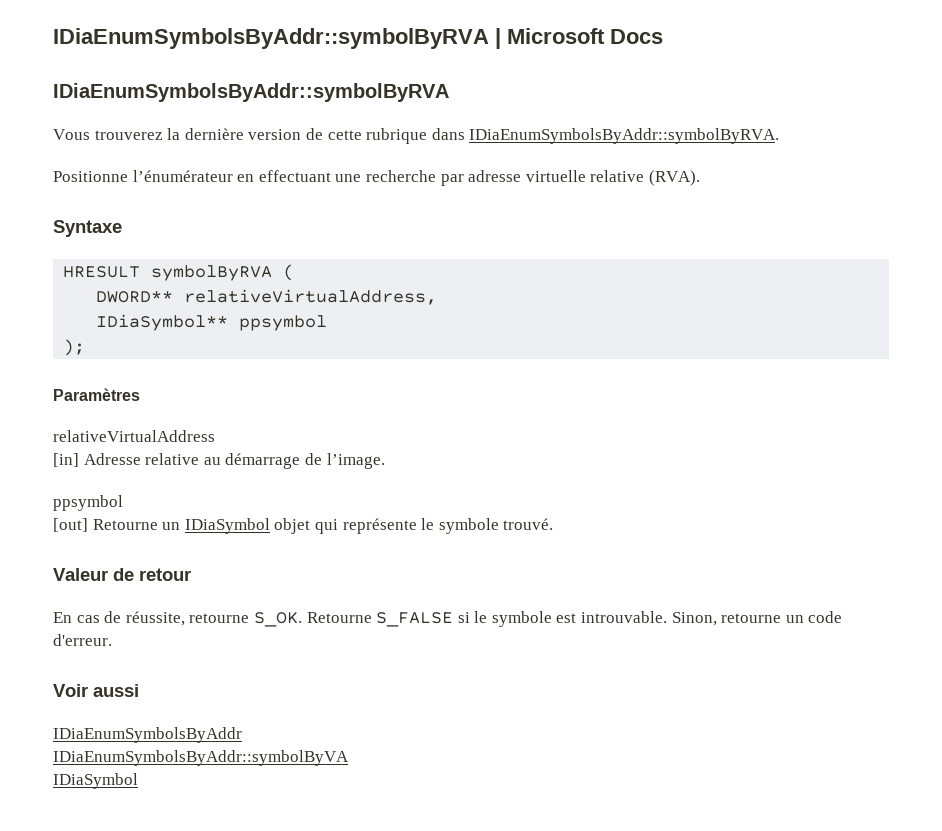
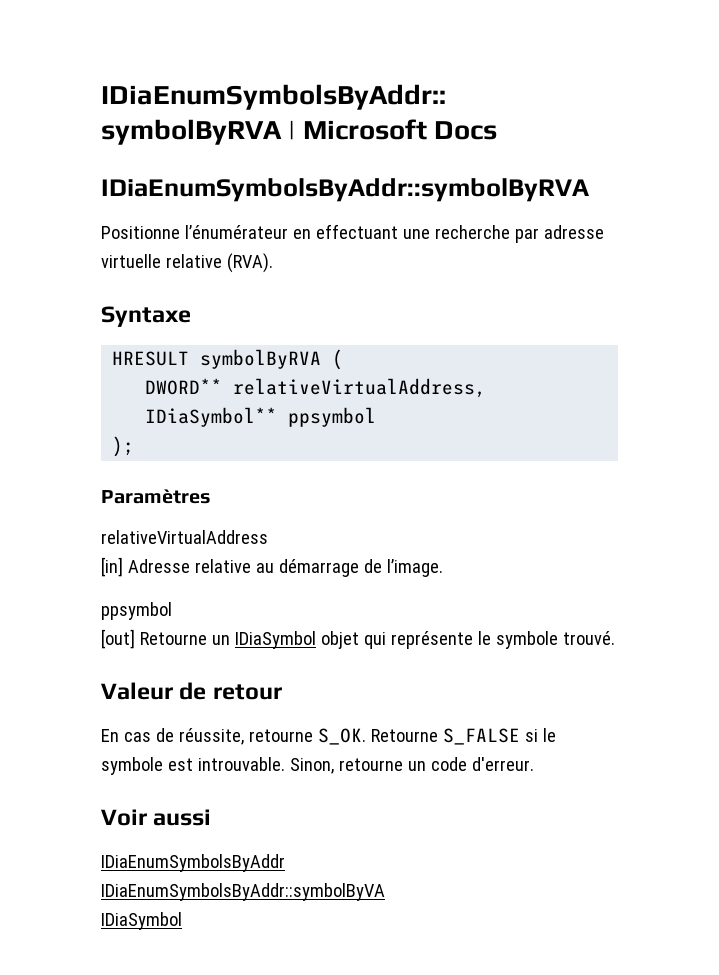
- Vous trouverez la dernière version de cette rubrique dans IDiaEnumSymbolsByAddr::symbolByRVA.

